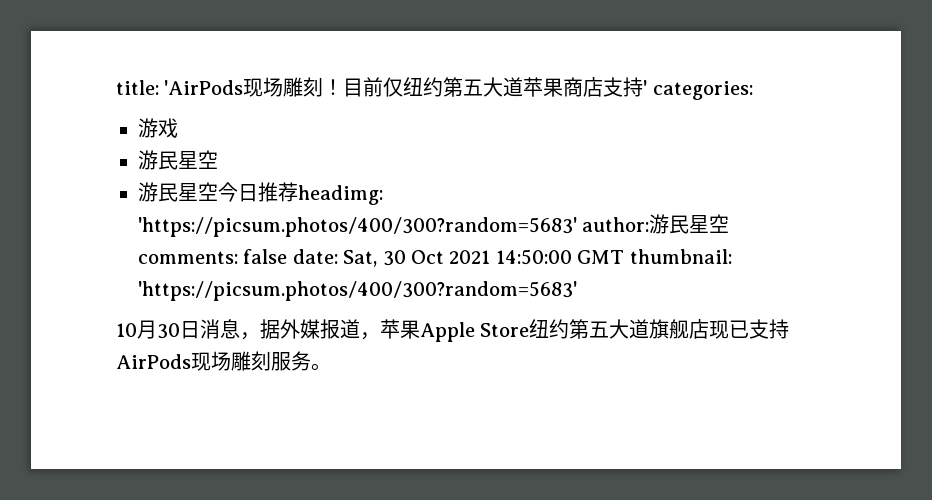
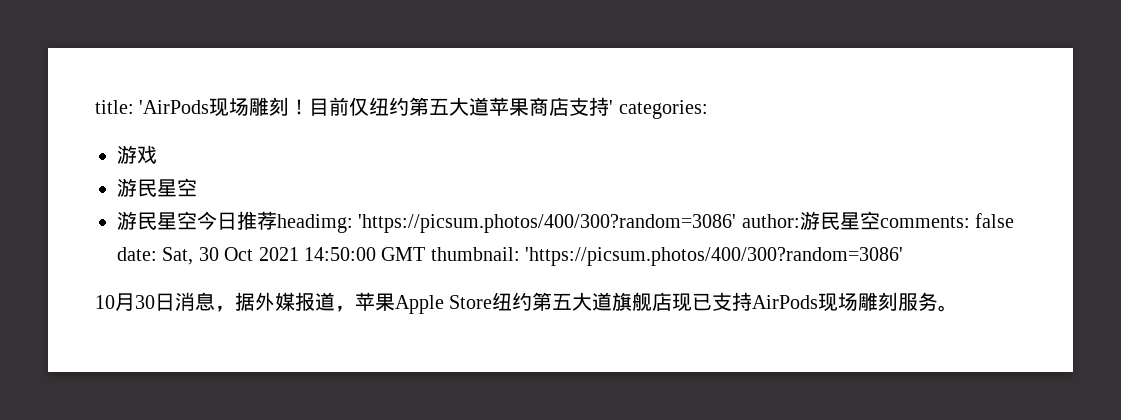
- 游民星空今日推荐headimg: 'https://picsum.photos/400/300?random=5683' author:游民星空comments: false date: Sat, 30 Oct 2021 14:50:00 GMT thumbnail: 'https://picsum.photos/400/300?random=5683'
+ 游民星空今日推荐headimg: 'https://picsum.photos/400/300?random=3086' author:游民星空comments: false date: Sat, 30 Oct 2021 14:50:00 GMT thumbnail: 'https://picsum.photos/400/300?random=3086'

